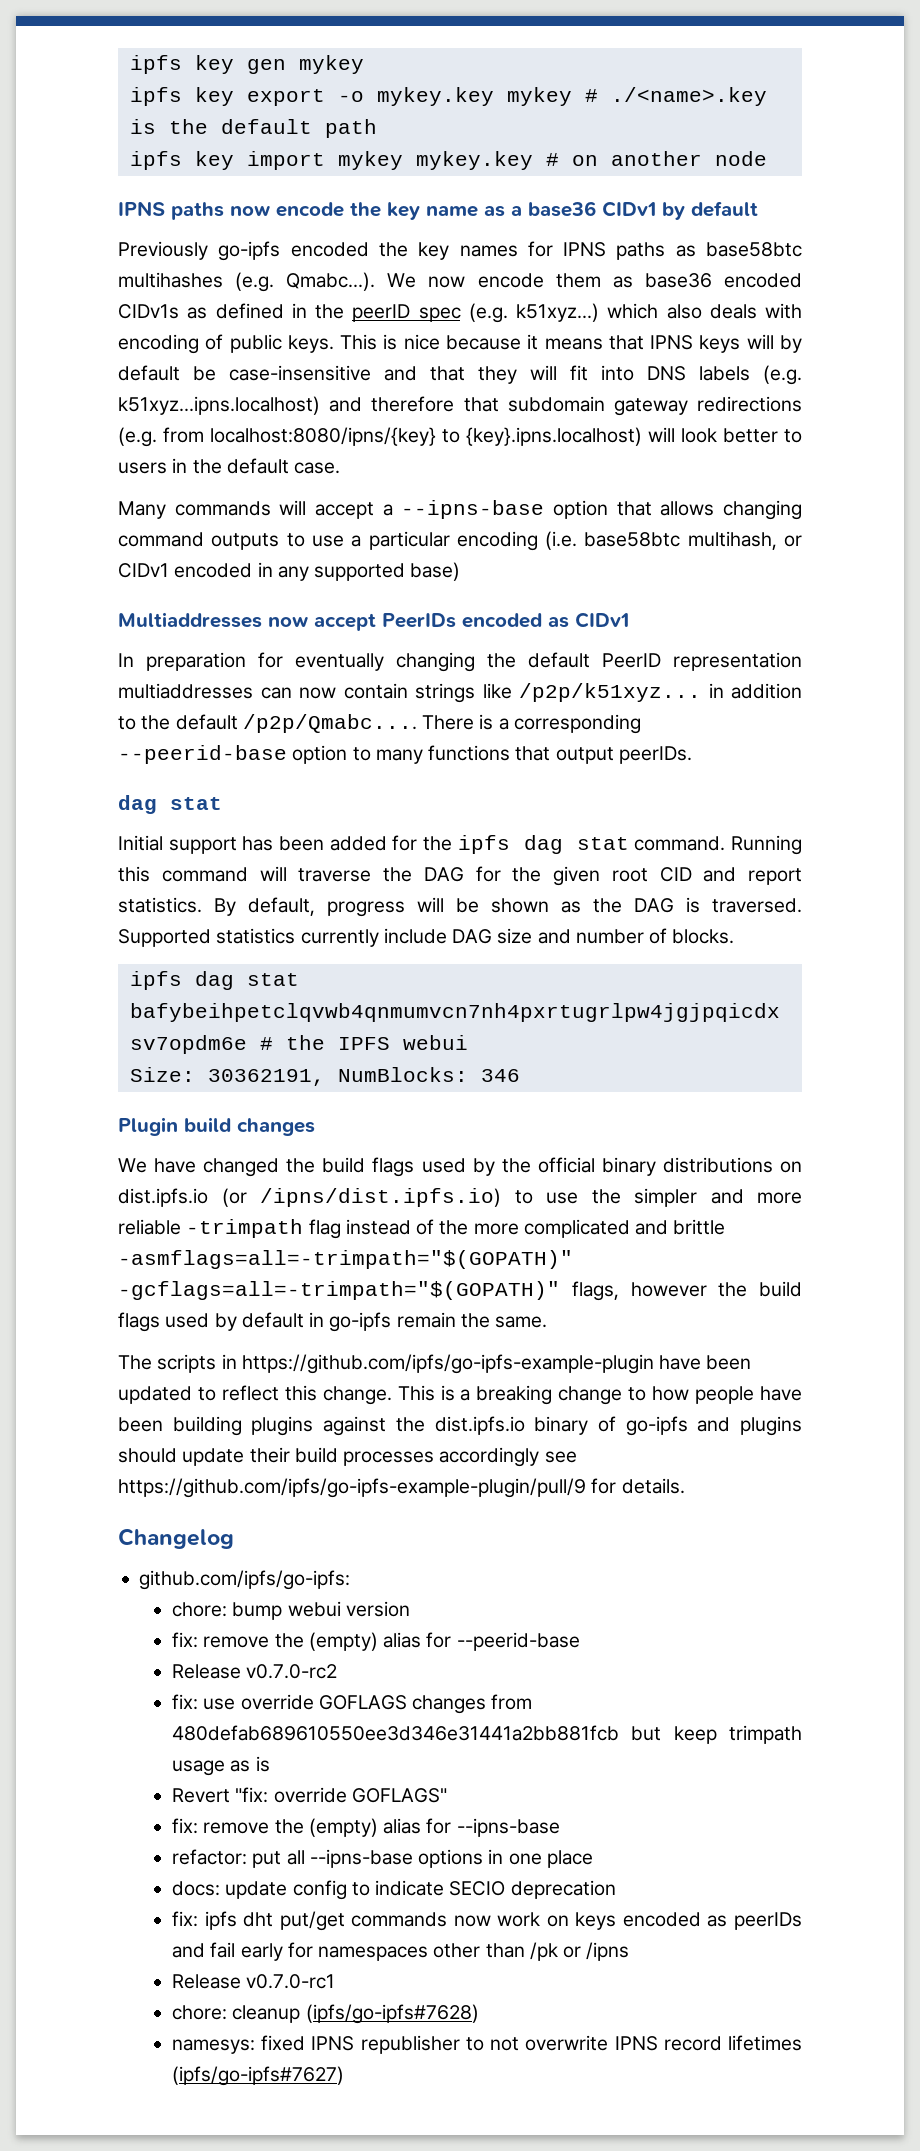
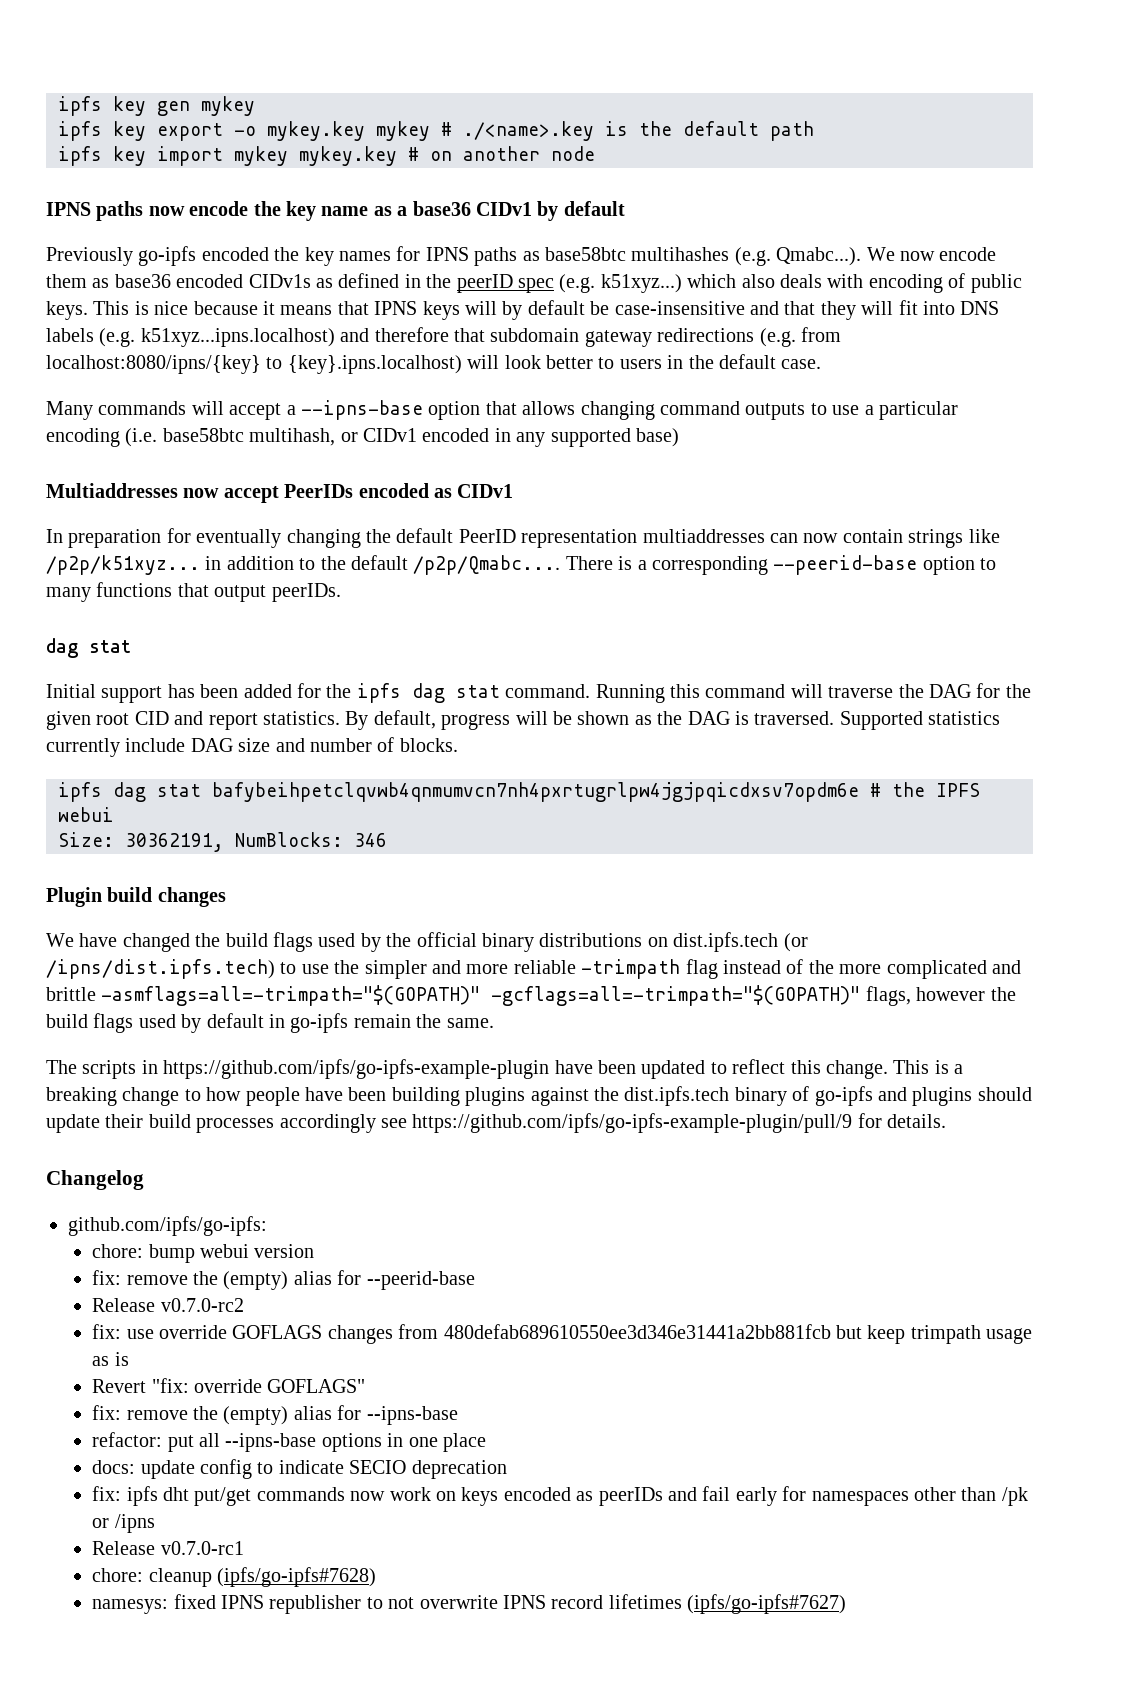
- We have changed the build flags used by the official binary distributions on dist.ipfs.io (or /ipns/dist.ipfs.io) to use the simpler and more reliable -trimpath flag instead of the more complicated and brittle -asmflags=all=-trimpath="$(GOPATH)" -gcflags=all=-trimpath="$(GOPATH)" flags, however the build flags used by default in go-ipfs remain the same.
+ We have changed the build flags used by the official binary distributions on dist.ipfs.tech (or /ipns/dist.ipfs.tech) to use the simpler and more reliable -trimpath flag instead of the more complicated and brittle -asmflags=all=-trimpath="$(GOPATH)" -gcflags=all=-trimpath="$(GOPATH)" flags, however the build flags used by default in go-ipfs remain the same.
- This is a breaking change to how people have been building plugins against the dist.ipfs.io binary of go-ipfs and plugins should update their build processes accordingly see https://github.com/ipfs/go-ipfs-example-plugin/pull/9 for details.
+ This is a breaking change to how people have been building plugins against the dist.ipfs.tech binary of go-ipfs and plugins should update their build processes accordingly see https://github.com/ipfs/go-ipfs-example-plugin/pull/9 for details.

